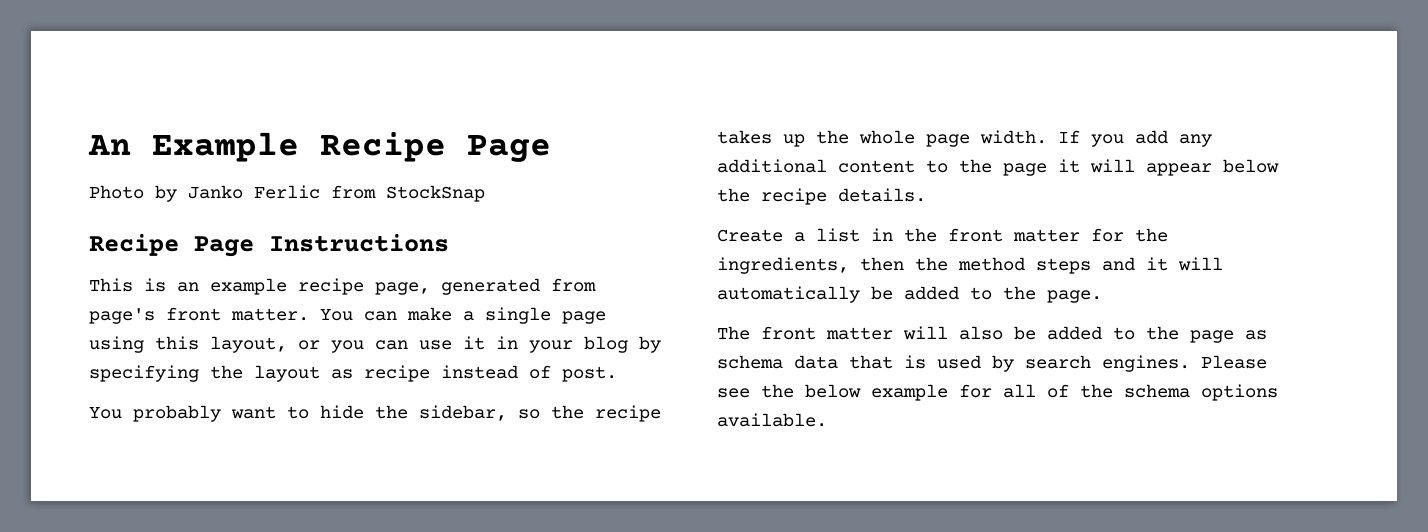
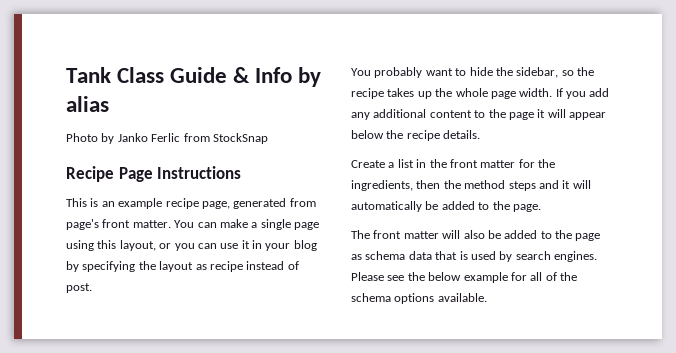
- An Example Recipe Page
+ Tank Class Guide & Info by alias

